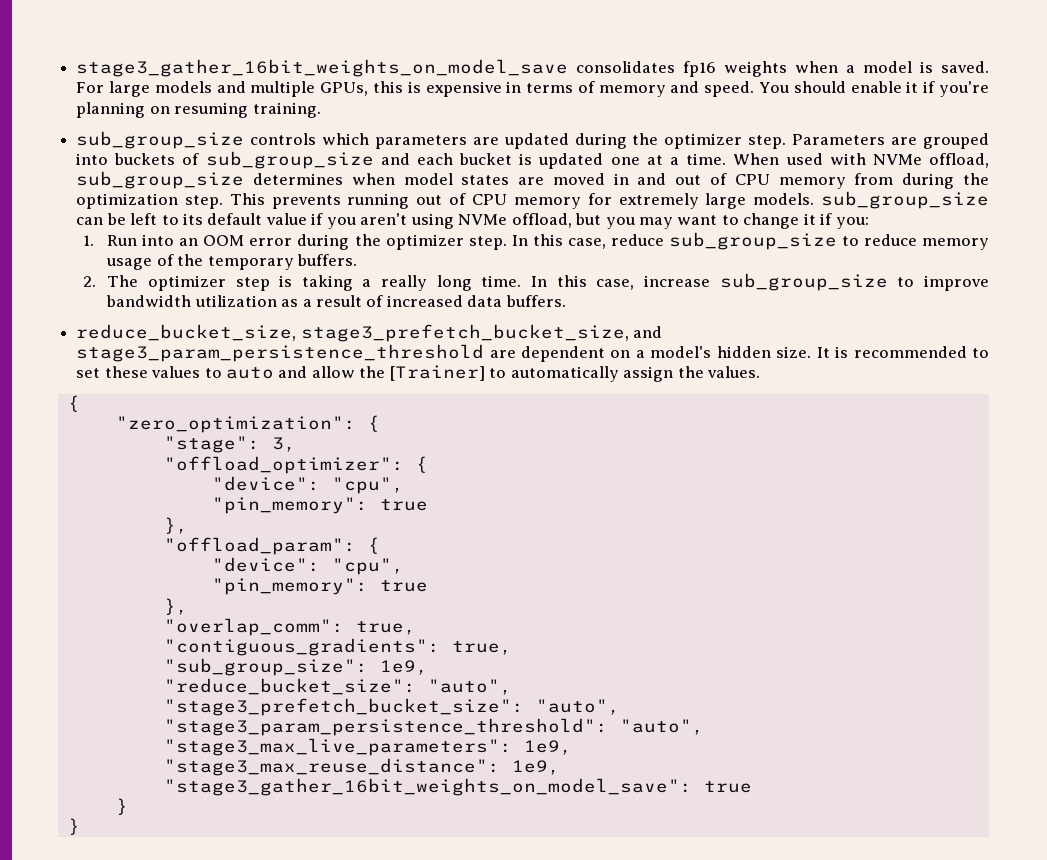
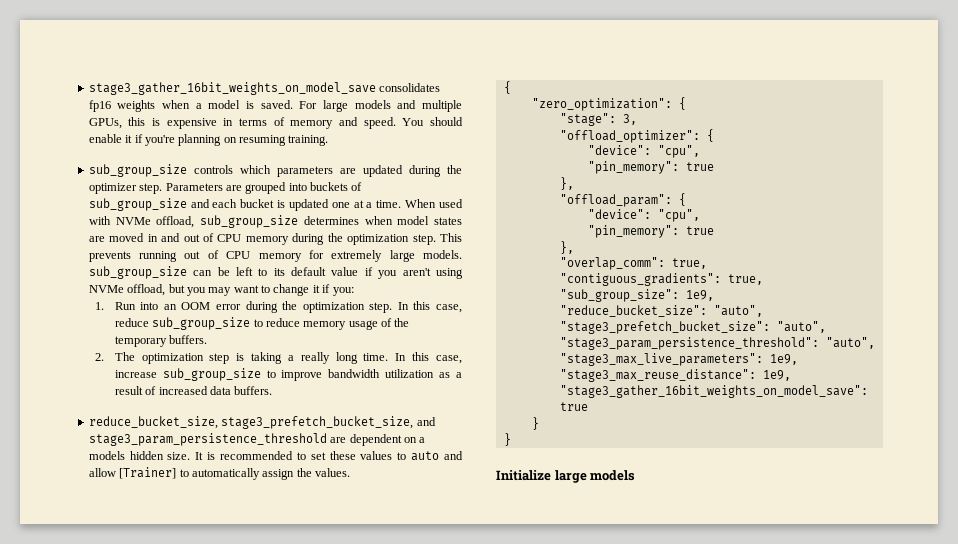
- When used with NVMe offload, sub_group_size determines when model states are moved in and out of CPU memory from during the optimization step.
+ When used with NVMe offload, sub_group_size determines when model states are moved in and out of CPU memory during the optimization step.
- 1. Run into an OOM error during the optimizer step.
+ 1. Run into an OOM error during the optimization step.
- 2. The optimizer step is taking a really long time.
+ 2. The optimization step is taking a really long time.
- reduce_bucket_size, stage3_prefetch_bucket_size, and stage3_param_persistence_threshold are dependent on a model's hidden size.
+ reduce_bucket_size, stage3_prefetch_bucket_size, and stage3_param_persistence_threshold are dependent on a models hidden size.
- It is recommended to set these values to auto and allow the [Trainer] to automatically assign the values.
+ It is recommended to set these values to auto and allow [Trainer] to automatically assign the values.
+ Initialize large models

